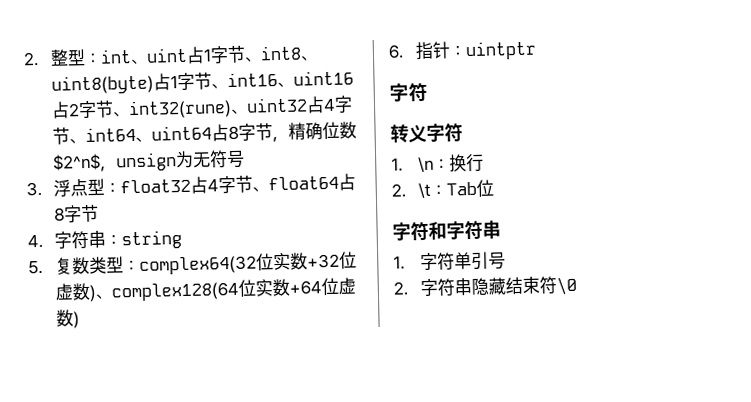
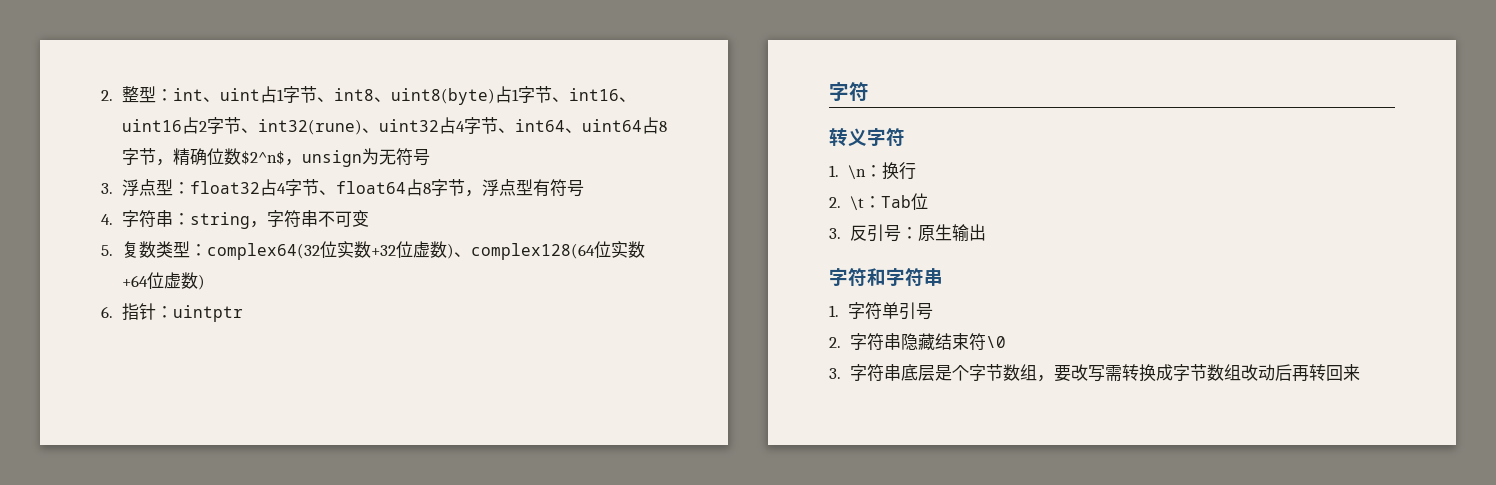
- 3.浮点型：float32占4字节、float64占8字节
+ 3.浮点型：float32占4字节、float64占8字节，浮点型有符号
- 4.字符串：string
+ 4.字符串：string，字符串不可变
+ 3.反引号：原生输出
+ 3.字符串底层是个字节数组，要改写需转换成字节数组改动后再转回来

